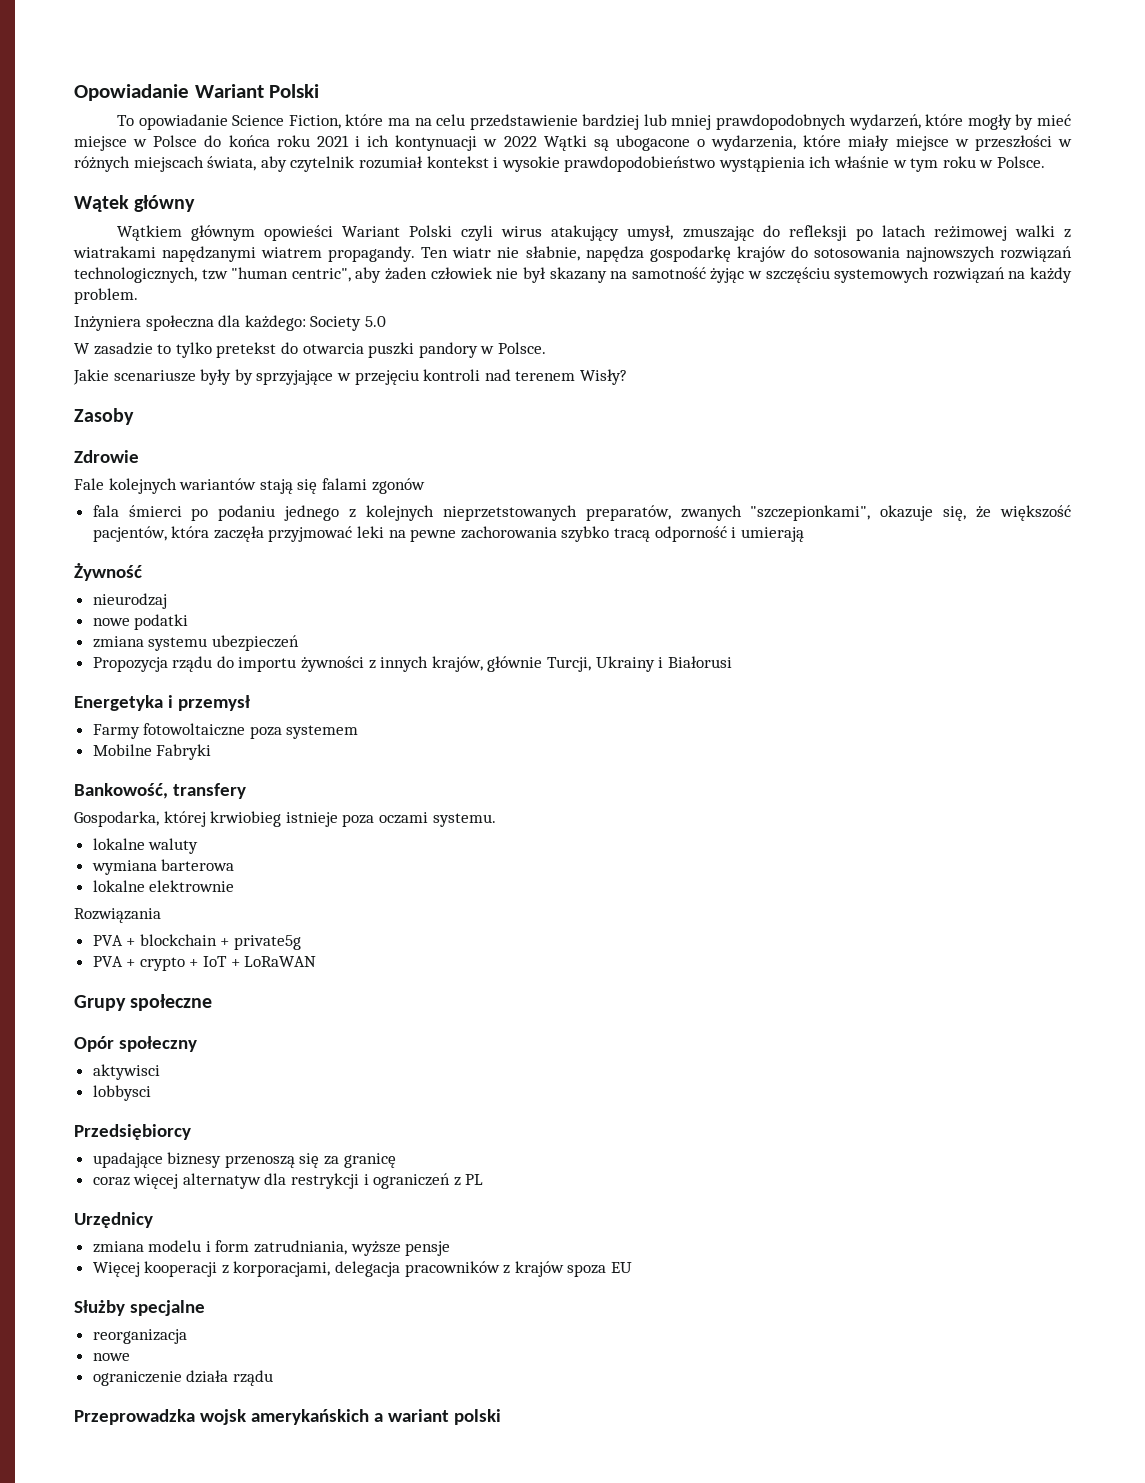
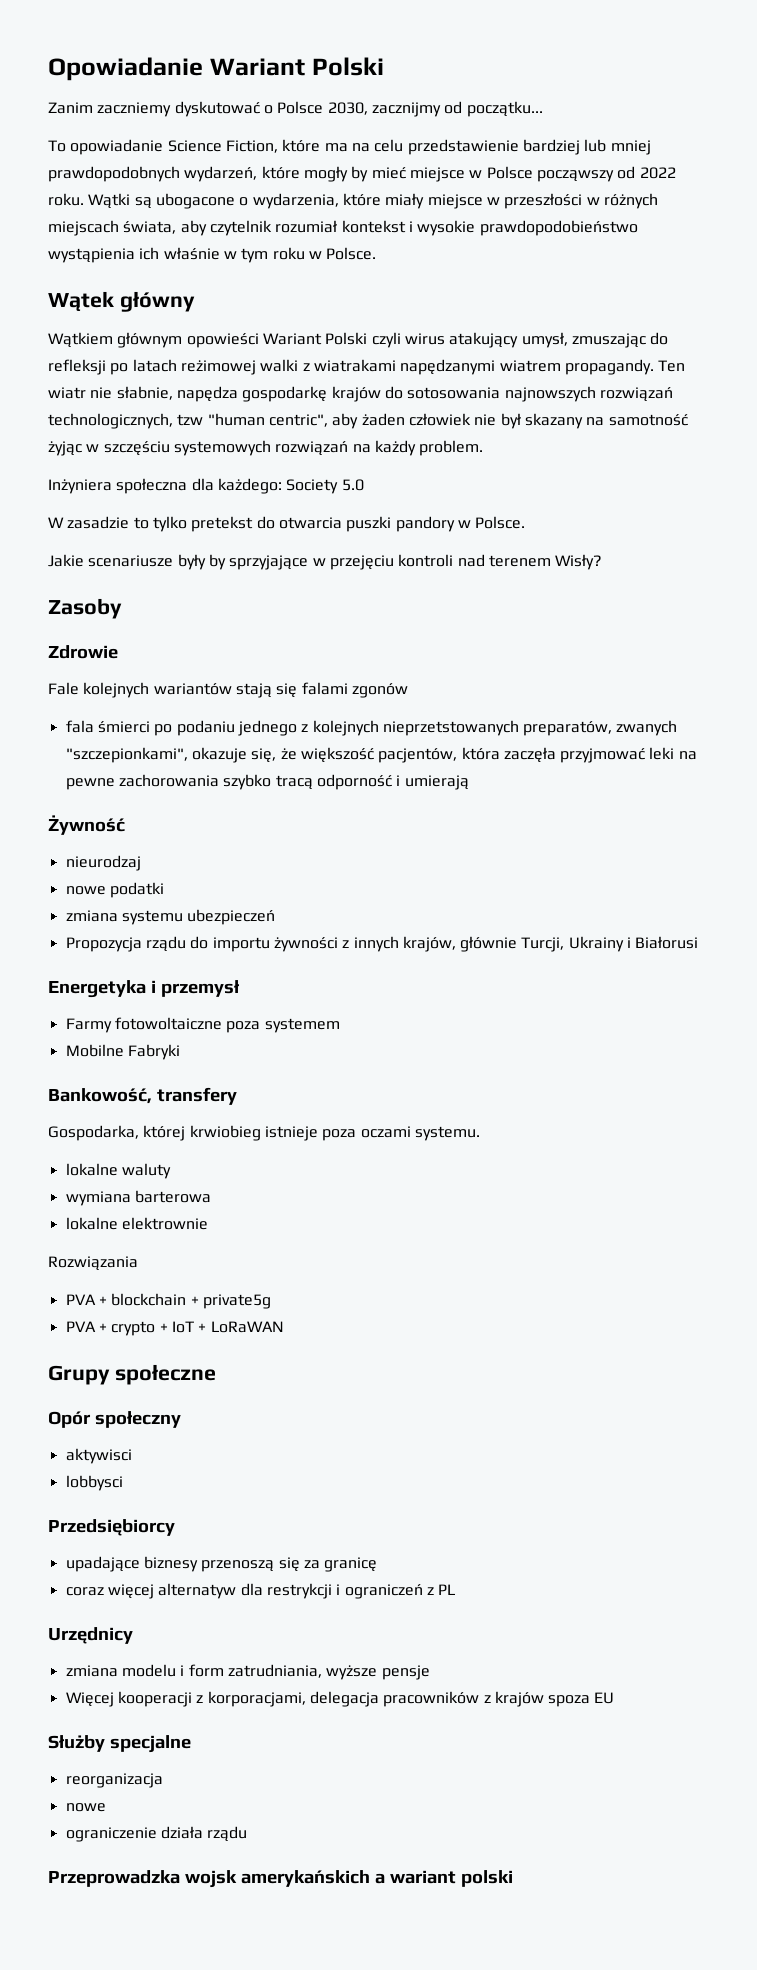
+ Zanim zaczniemy dyskutować o Polsce 2030, zacznijmy od początku...
- To opowiadanie Science Fiction, które ma na celu przedstawienie bardziej lub mniej prawdopodobnych wydarzeń, które mogły by mieć miejsce w Polsce do końca roku 2021 i ich kontynuacji w 2022 Wątki są ubogacone o wydarzenia, które miały miejsce w przeszłości w różnych miejscach świata, aby czytelnik rozumiał kontekst i wysokie prawdopodobieństwo wystąpienia ich właśnie w tym roku w Polsce.
+ To opowiadanie Science Fiction, które ma na celu przedstawienie bardziej lub mniej prawdopodobnych wydarzeń, które mogły by mieć miejsce w Polsce począwszy od 2022 roku. Wątki są ubogacone o wydarzenia, które miały miejsce w przeszłości w różnych miejscach świata, aby czytelnik rozumiał kontekst i wysokie prawdopodobieństwo wystąpienia ich właśnie w tym roku w Polsce.

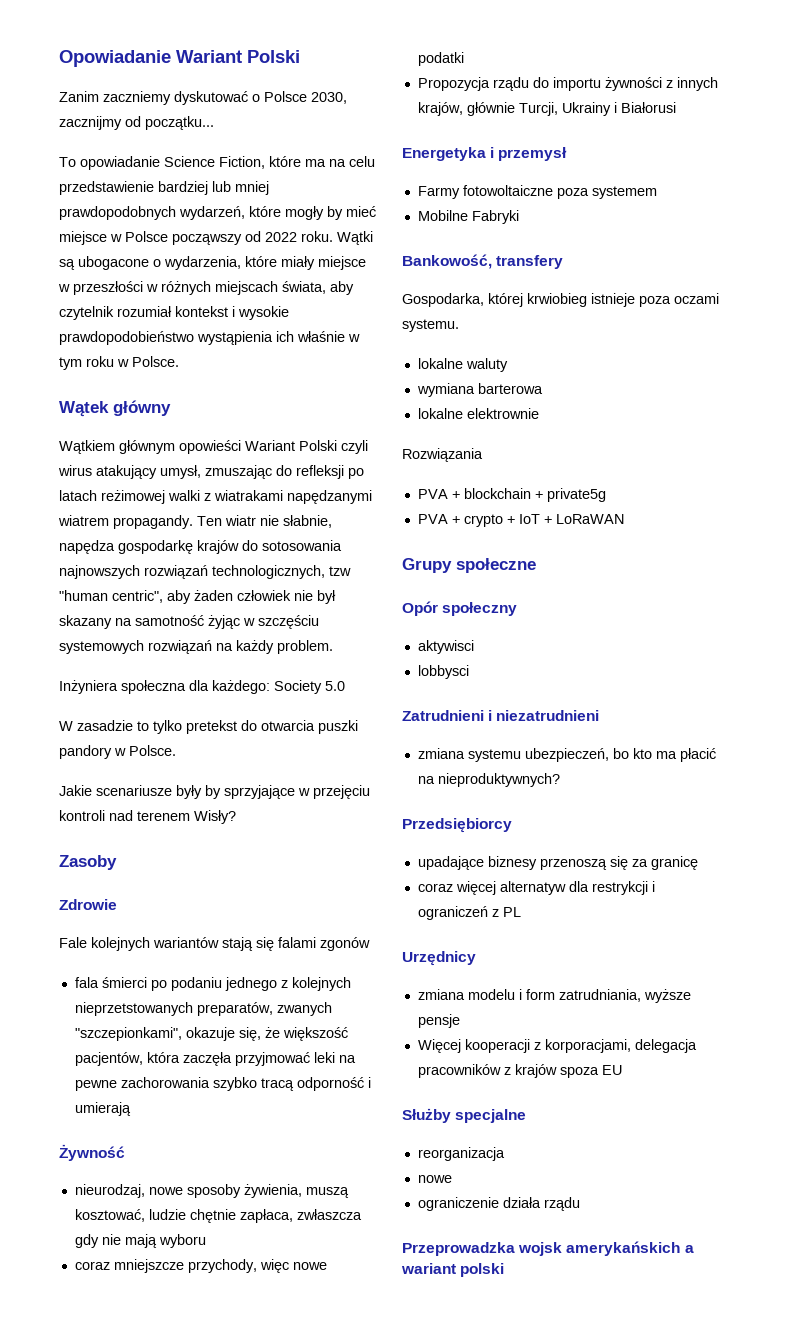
- nieurodzaj
- nowe podatki
+ nieurodzaj, nowe sposoby żywienia, muszą kosztować, ludzie chętnie zapłaca, zwłaszcza gdy nie mają wyboru
+ coraz mniejszcze przychody, więc nowe podatki
- zmiana systemu ubezpieczeń
+ Zatrudnieni i niezatrudnieni
+ zmiana systemu ubezpieczeń, bo kto ma płacić na nieproduktywnych?

